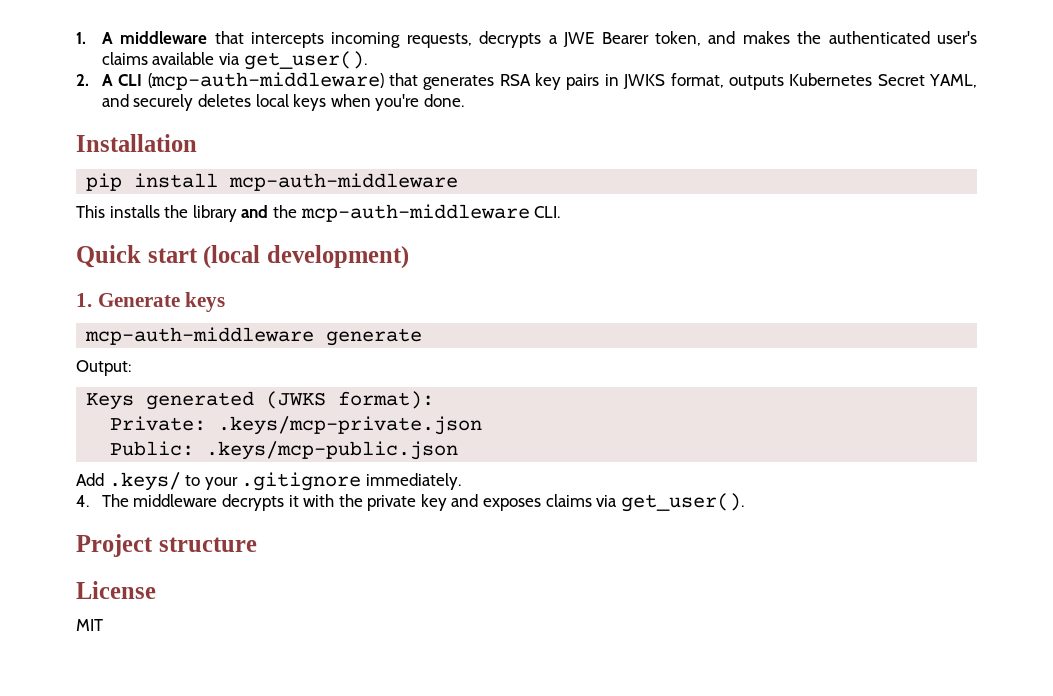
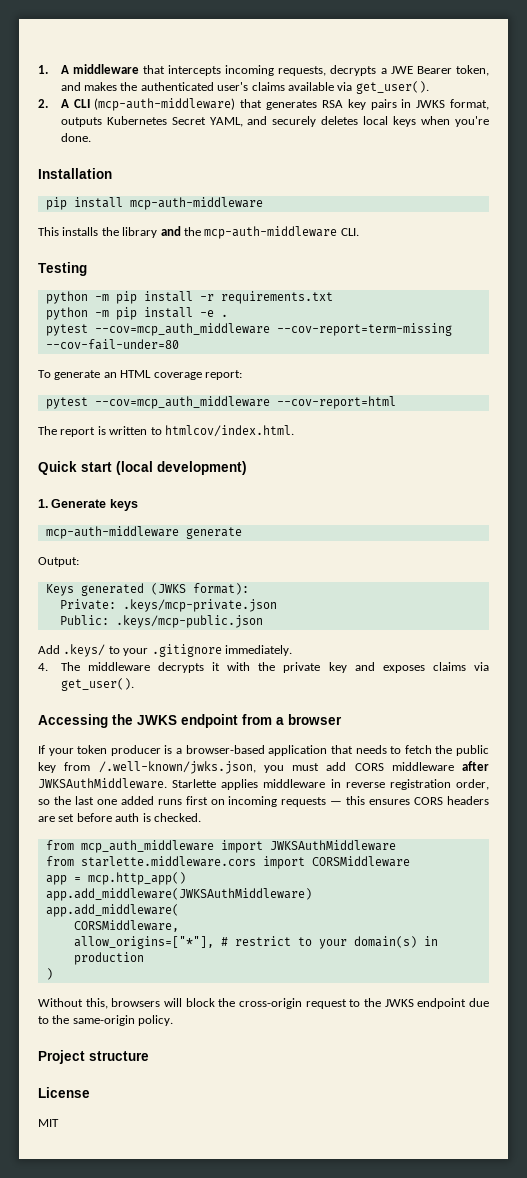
+ Testing
+ python -m pip install -r requirements.txt
+ python -m pip install -e .
+ pytest --cov=mcp_auth_middleware --cov-report=term-missing --cov-fail-under=80
+ To generate an HTML coverage report:
+ pytest --cov=mcp_auth_middleware --cov-report=html
+ The report is written to htmlcov/index.html.
+ Accessing the JWKS endpoint from a browser
+ If your token producer is a browser-based application that needs to fetch the public key from /.well-known/jwks.json, you must add CORS middleware after JWKSAuthMiddleware. Starlette applies middleware in reverse registration order, so the last one added runs first on incoming requests — this ensures CORS headers are set before auth is checked.
+ from mcp_auth_middleware import JWKSAuthMiddleware
+ from starlette.middleware.cors import CORSMiddleware
+ app = mcp.http_app()
+ app.add_middleware(JWKSAuthMiddleware)
+ app.add_middleware(
+ CORSMiddleware,
+ allow_origins=["*"], # restrict to your domain(s) in production
+ )
+ Without this, browsers will block the cross-origin request to the JWKS endpoint due to the same-origin policy.

